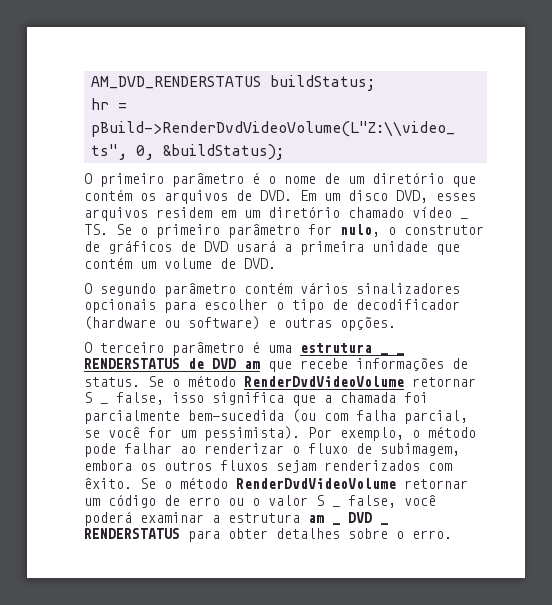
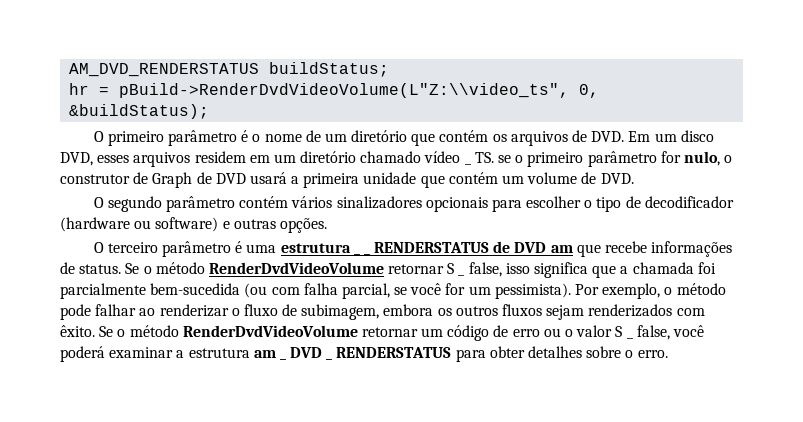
- O primeiro parâmetro é o nome de um diretório que contém os arquivos de DVD. Em um disco DVD, esses arquivos residem em um diretório chamado vídeo _ TS. Se o primeiro parâmetro for nulo, o construtor de gráficos de DVD usará a primeira unidade que contém um volume de DVD.
+ O primeiro parâmetro é o nome de um diretório que contém os arquivos de DVD. Em um disco DVD, esses arquivos residem em um diretório chamado vídeo _ TS. se o primeiro parâmetro for nulo, o construtor de Graph de DVD usará a primeira unidade que contém um volume de DVD.

